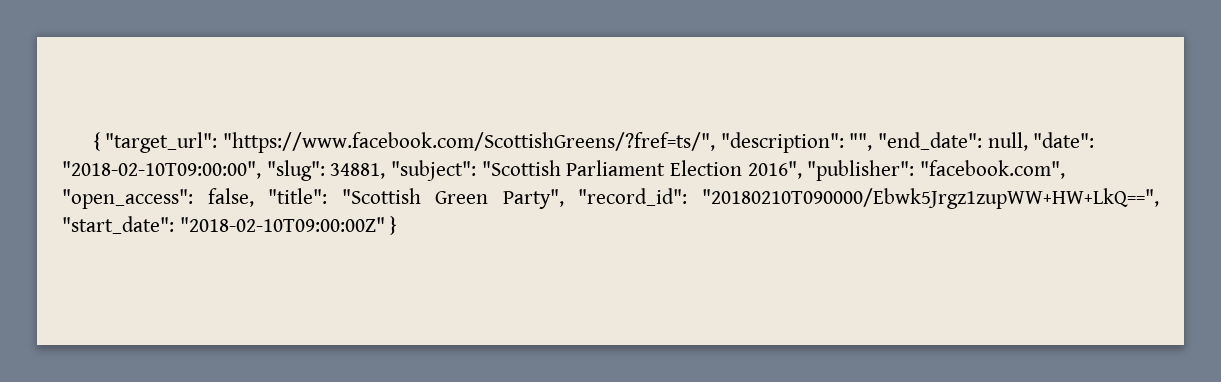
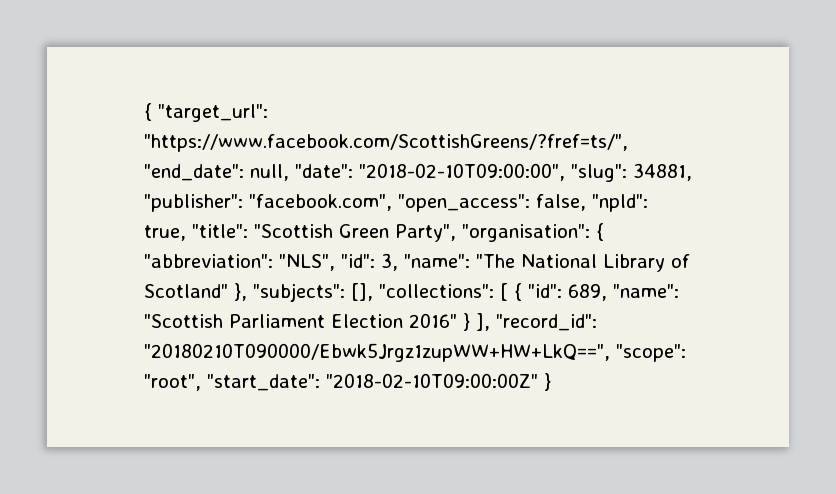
- { "target_url": "https://www.facebook.com/ScottishGreens/?fref=ts/", "description": "", "end_date": null, "date": "2018-02-10T09:00:00", "slug": 34881, "subject": "Scottish Parliament Election 2016", "publisher": "facebook.com", "open_access": false, "title": "Scottish Green Party", "record_id": "20180210T090000/Ebwk5Jrgz1zupWW+HW+LkQ==", "start_date": "2018-02-10T09:00:00Z" }
+ { "target_url": "https://www.facebook.com/ScottishGreens/?fref=ts/", "end_date": null, "date": "2018-02-10T09:00:00", "slug": 34881, "publisher": "facebook.com", "open_access": false, "npld": true, "title": "Scottish Green Party", "organisation": { "abbreviation": "NLS", "id": 3, "name": "The National Library of Scotland" }, "subjects": [], "collections": [ { "id": 689, "name": "Scottish Parliament Election 2016" } ], "record_id": "20180210T090000/Ebwk5Jrgz1zupWW+HW+LkQ==", "scope": "root", "start_date": "2018-02-10T09:00:00Z" }

